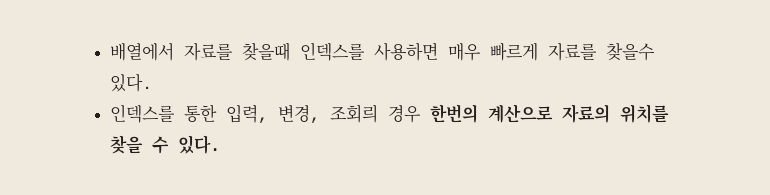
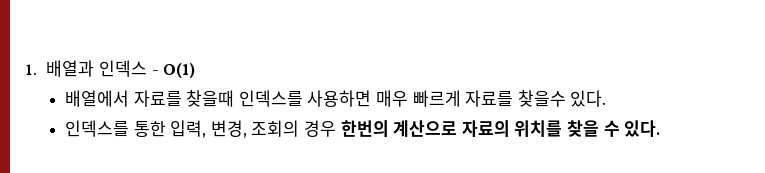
+ 1. 배열과 인덱스 - O(1)
- 인덱스를 통한 입력, 변경, 조회릐 경우 한번의 계산으로 자료의 위치를 찾을 수 있다.
+ 인덱스를 통한 입력, 변경, 조회의 경우 한번의 계산으로 자료의 위치를 찾을 수 있다.

